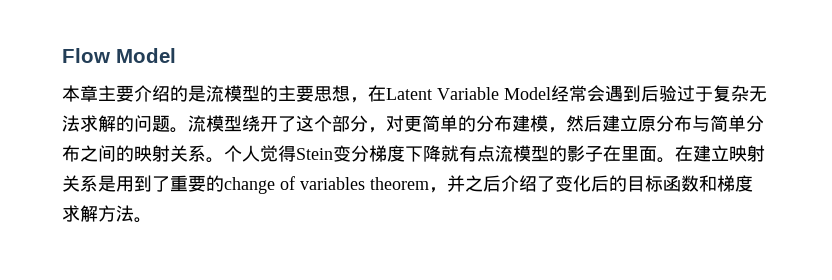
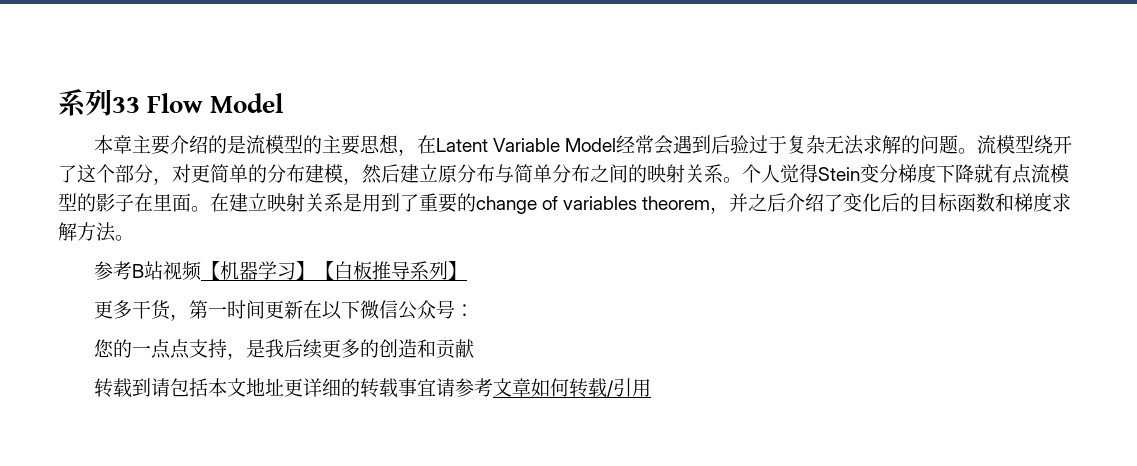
- Flow Model
+ 系列33 Flow Model
+ 参考B站视频【机器学习】【白板推导系列】
+ 更多干货，第一时间更新在以下微信公众号：
+ 您的一点点支持，是我后续更多的创造和贡献
+ 转载到请包括本文地址更详细的转载事宜请参考文章如何转载/引用

